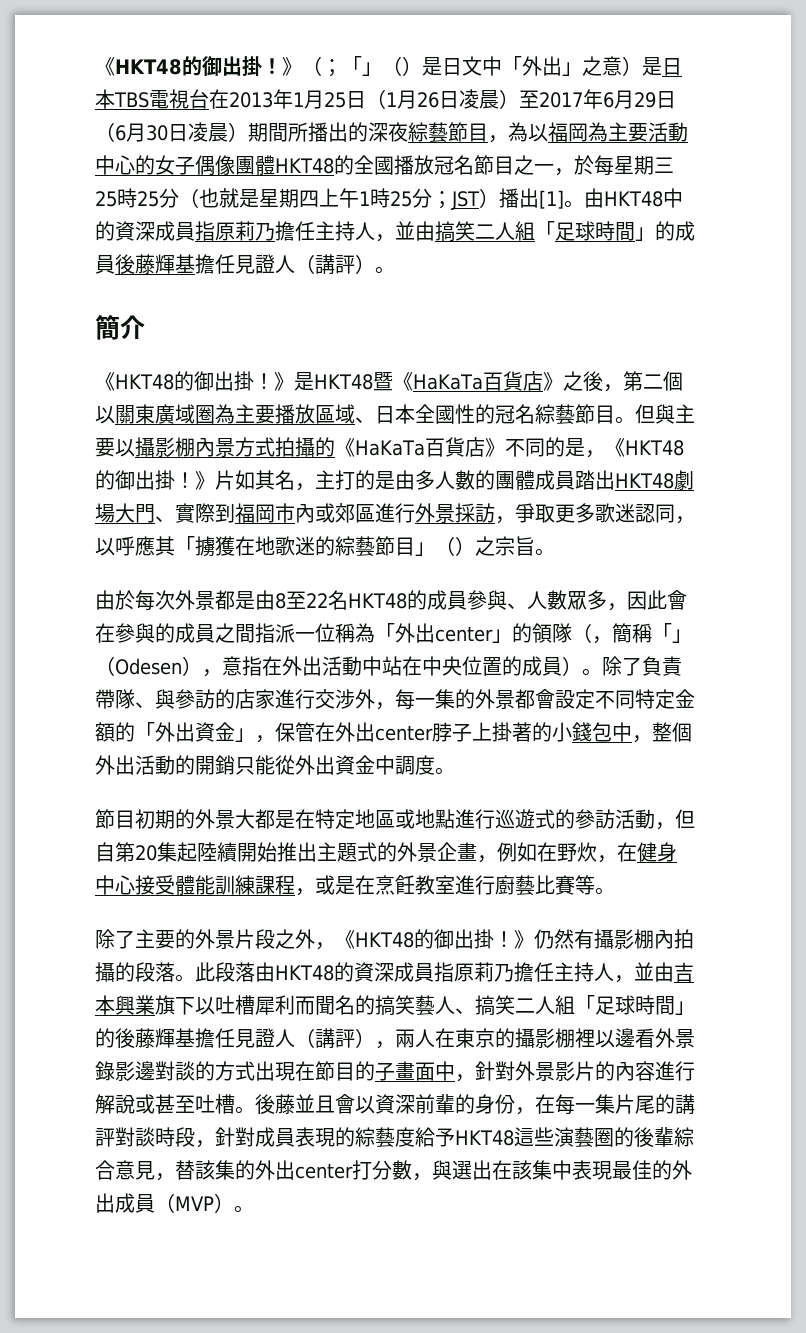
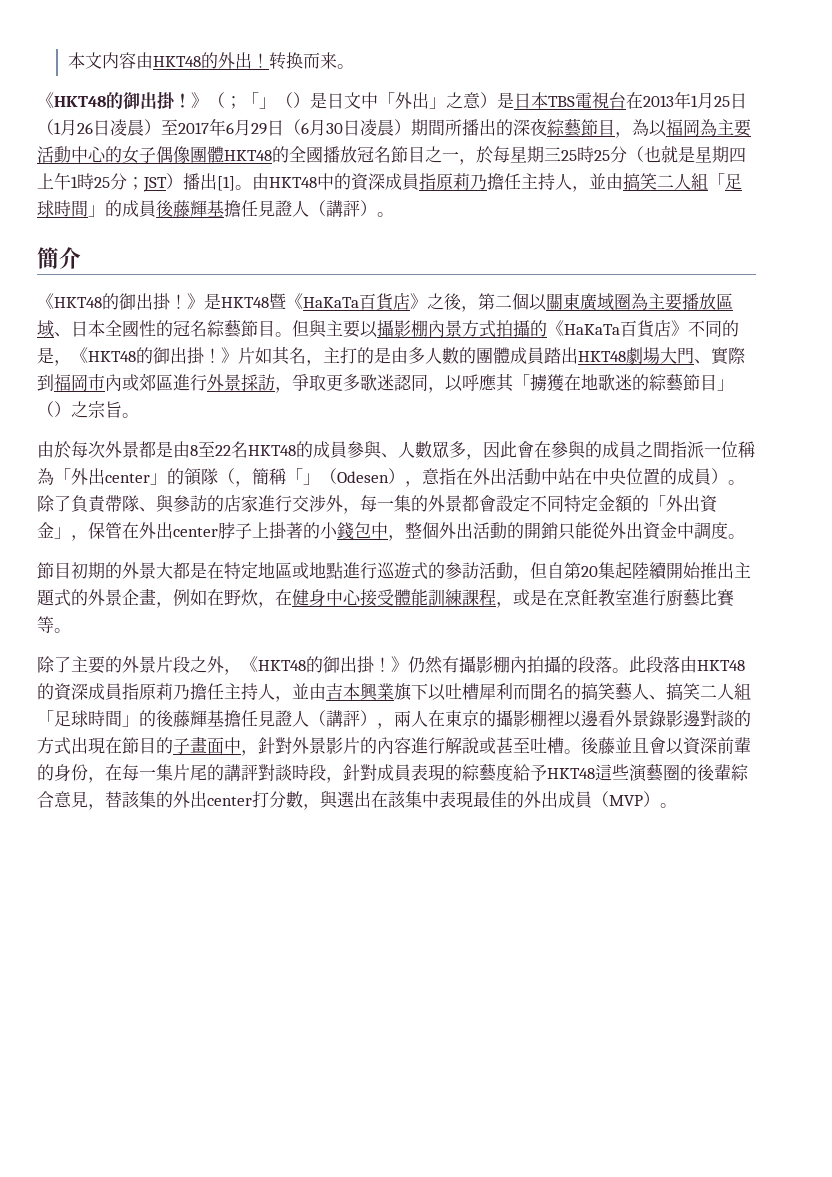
+ 本文内容由HKT48的外出！转换而来。

